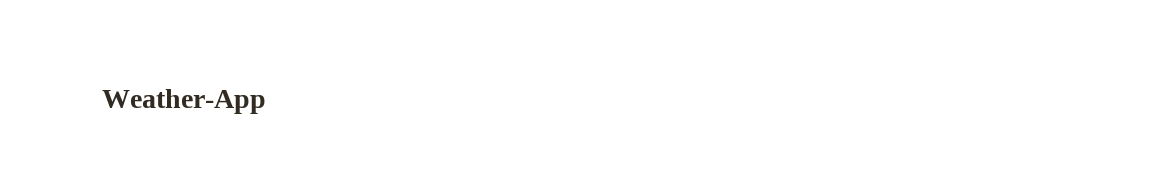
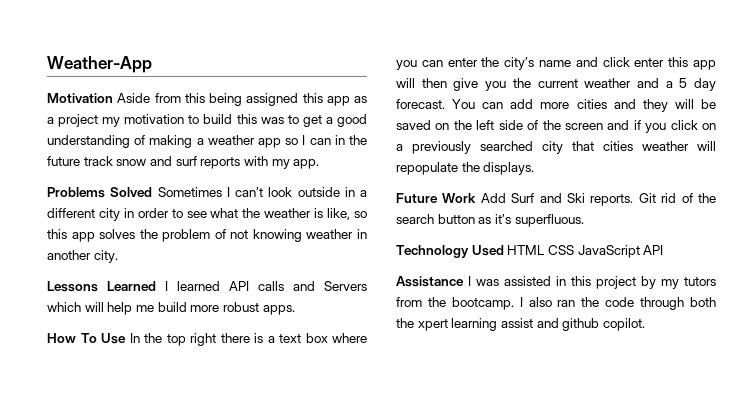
+ Motivation Aside from this being assigned this app as a project my motivation to build this was to get a good understanding of making a weather app so I can in the future track snow and surf reports with my app.
+ Problems Solved Sometimes I can’t look outside in a different city in order to see what the weather is like, so this app solves the problem of not knowing weather in another city.
+ Lessons Learned I learned API calls and Servers which will help me build more robust apps.
+ How To Use In the top right there is a text box where you can enter the city’s name and click enter this app will then give you the current weather and a 5 day forecast. You can add more cities and they will be saved on the left side of the screen and if you click on a previously searched city that cities weather will repopulate the displays.
+ Future Work Add Surf and Ski reports. Git rid of the search button as it’s superfluous.
+ Technology Used HTML CSS JavaScript API
+ Assistance I was assisted in this project by my tutors from the bootcamp. I also ran the code through both the xpert learning assist and github copilot.

